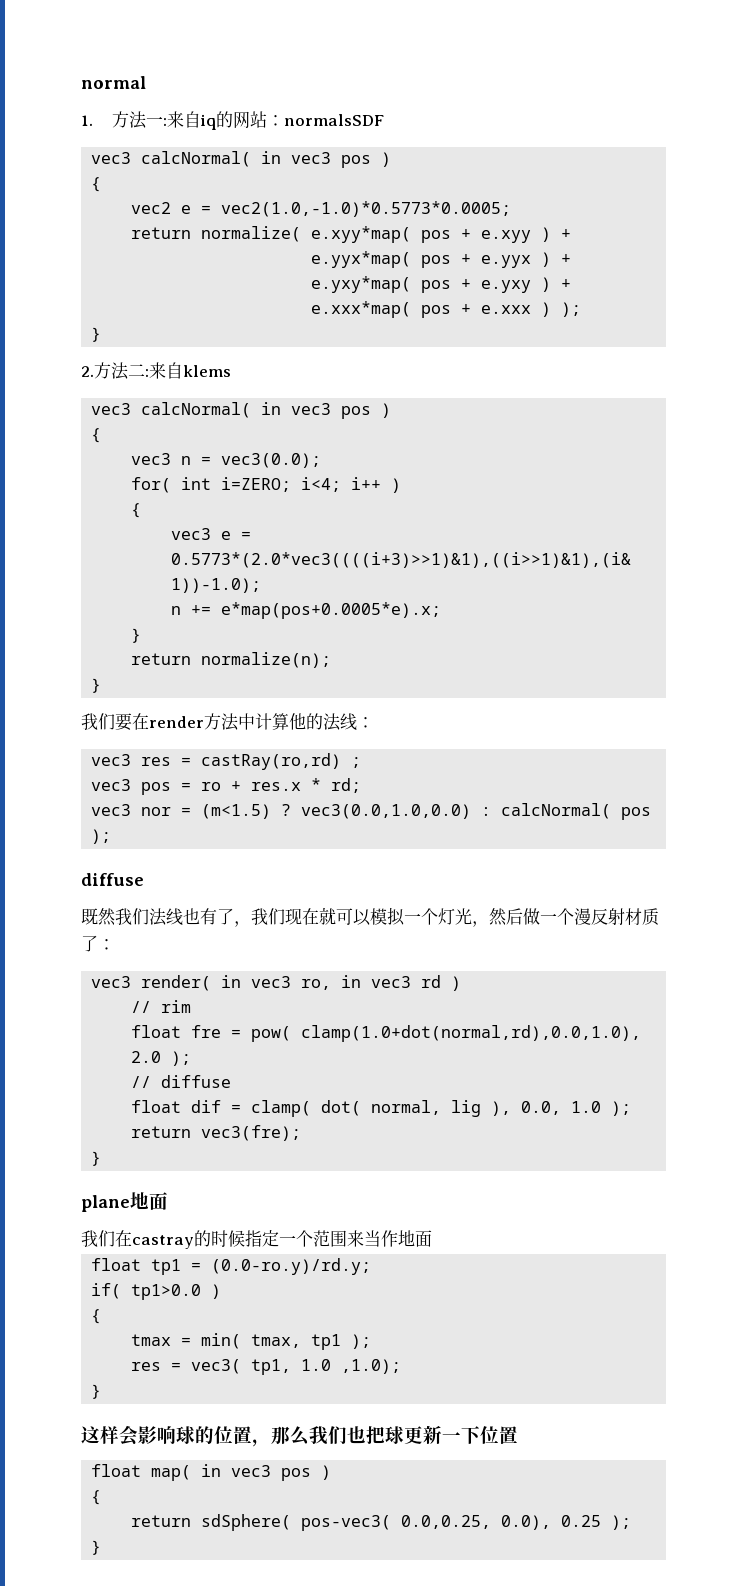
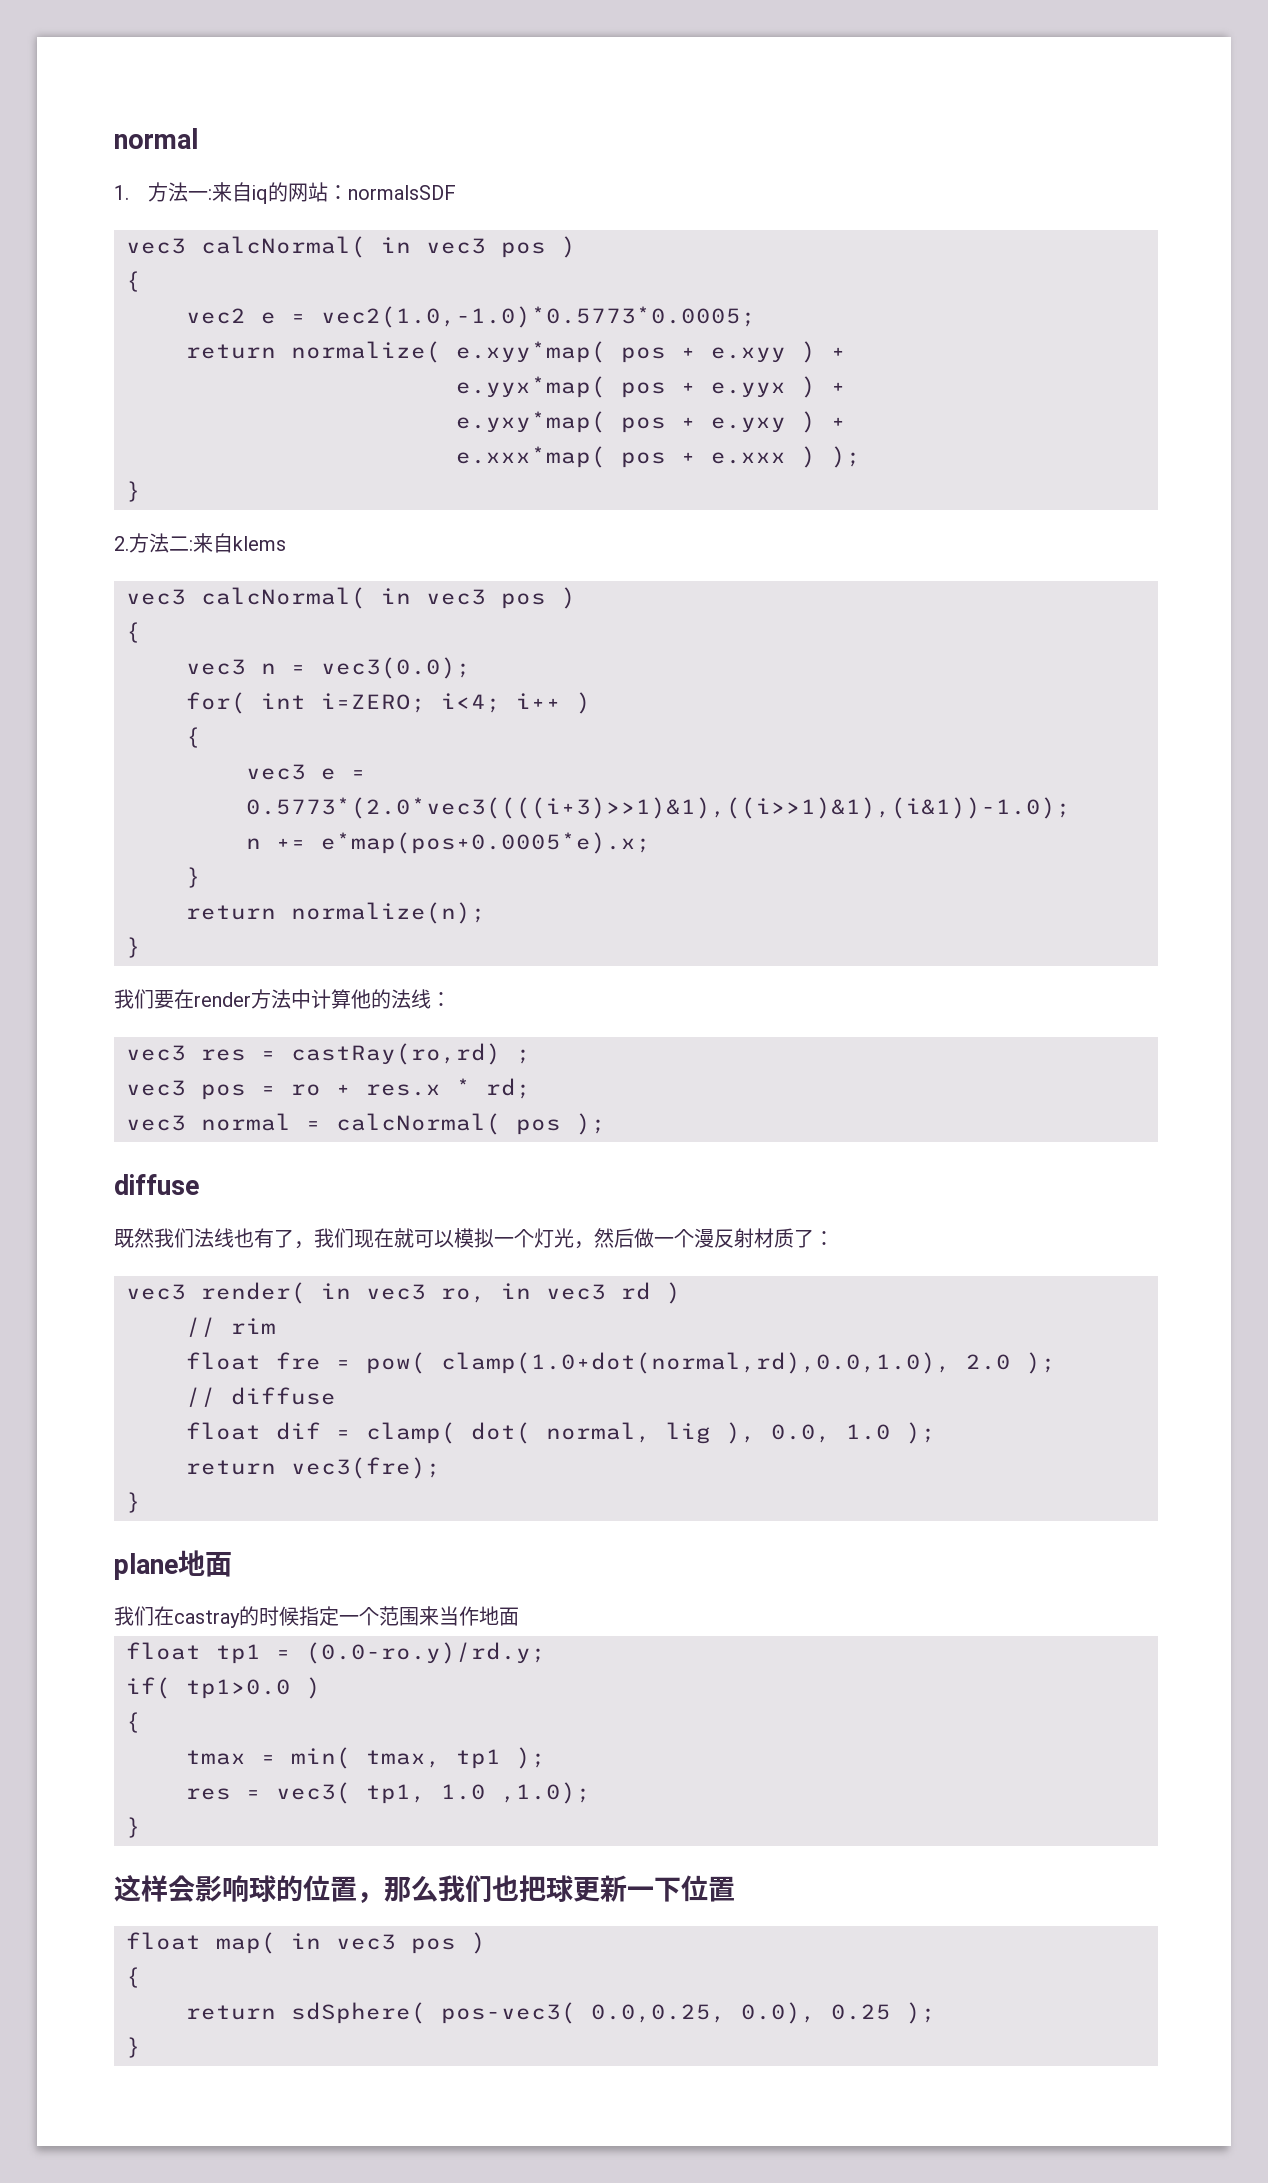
- vec3 nor = (m<1.5) ? vec3(0.0,1.0,0.0) : calcNormal( pos );
+ vec3 normal = calcNormal( pos );

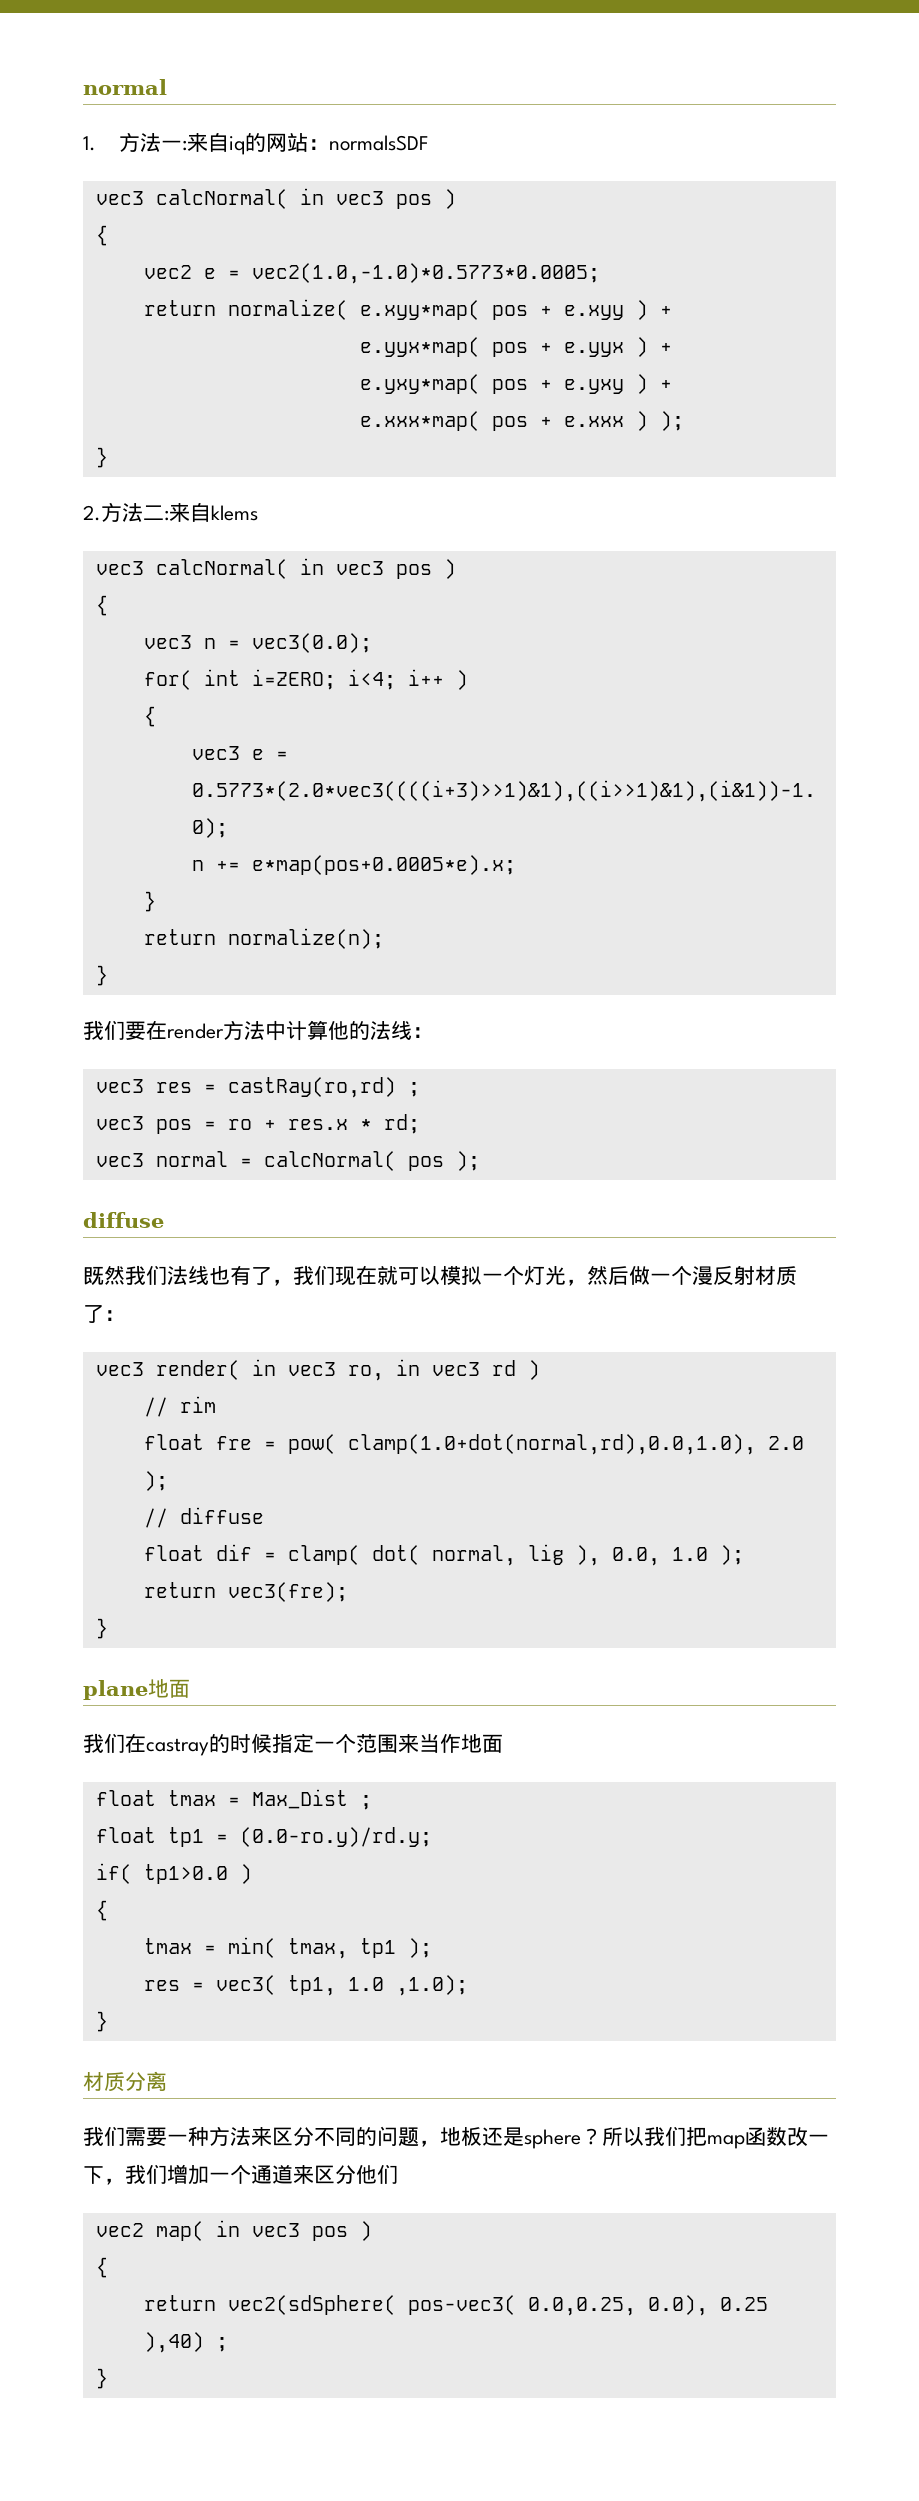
+ float tmax = Max_Dist ;
- 这样会影响球的位置，那么我们也把球更新一下位置
- float map( in vec3 pos )
+ 材质分离
+ 我们需要一种方法来区分不同的问题，地板还是sphere？所以我们把map函数改一下，我们增加一个通道来区分他们
+ vec2 map( in vec3 pos )
- return sdSphere( pos-vec3( 0.0,0.25, 0.0), 0.25 );
+ return vec2(sdSphere( pos-vec3( 0.0,0.25, 0.0), 0.25 ),40) ;

